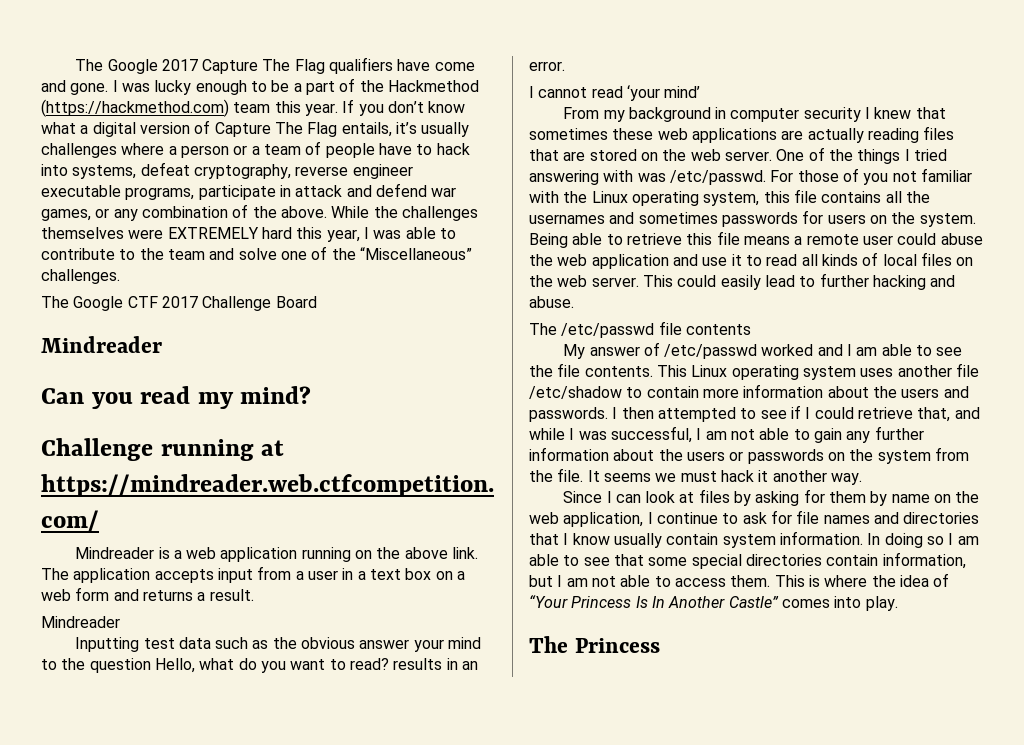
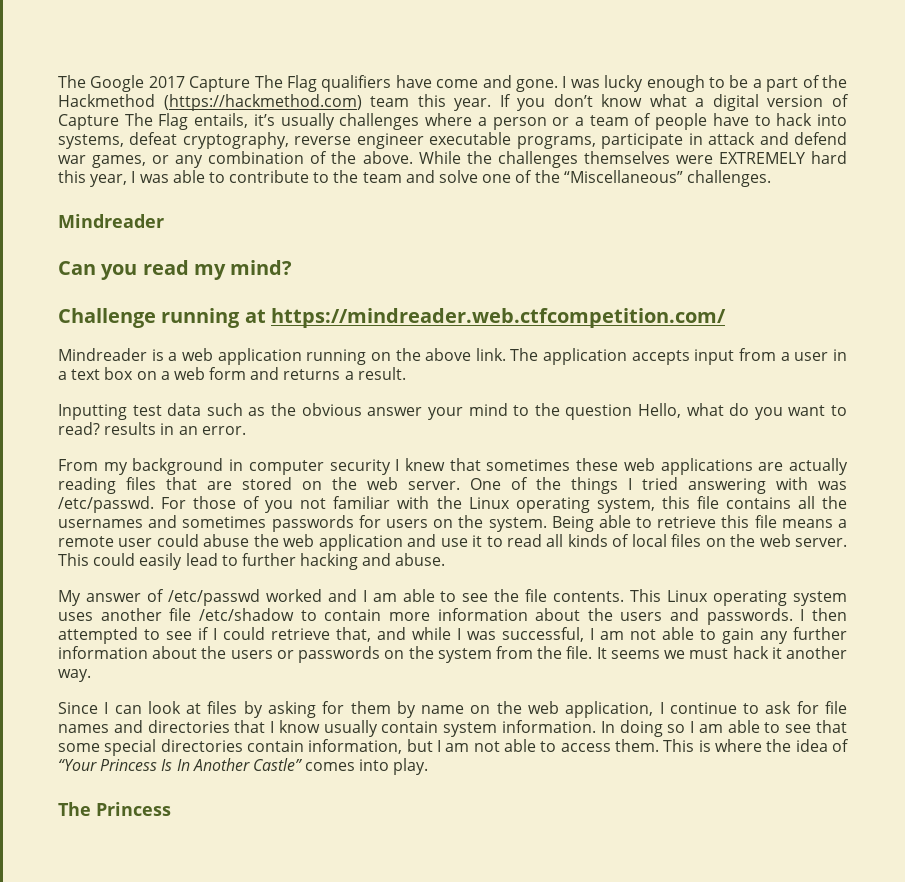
- The Google CTF 2017 Challenge Board
  The application accepts input from a user in a text box on a web form and returns a result.
- Mindreader
- I cannot read ‘your mind’
- The /etc/passwd file contents

